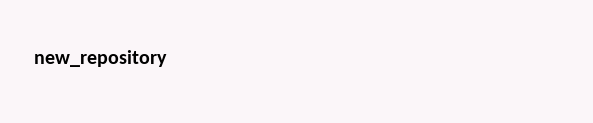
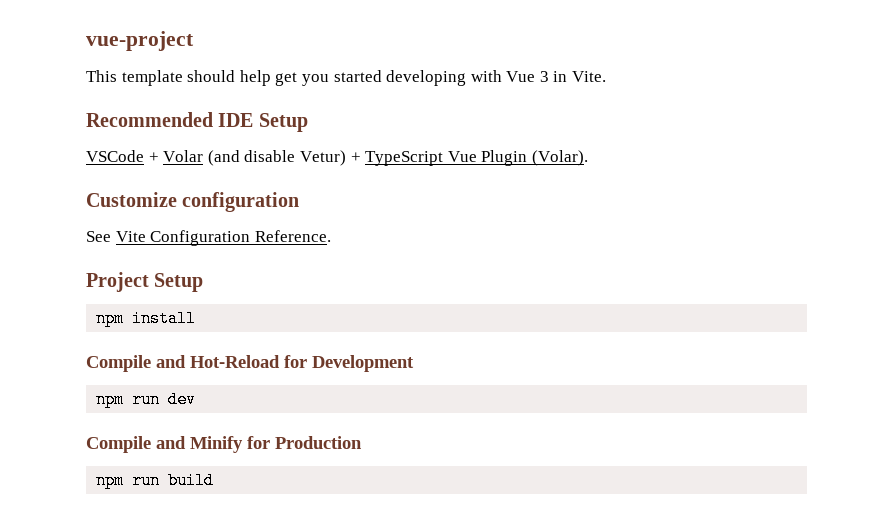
- new_repository
+ vue-project
+ This template should help get you started developing with Vue 3 in Vite.
+ Recommended IDE Setup
+ VSCode + Volar (and disable Vetur) + TypeScript Vue Plugin (Volar).
+ Customize configuration
+ See Vite Configuration Reference.
+ Project Setup
+ npm install
+ Compile and Hot-Reload for Development
+ npm run dev
+ Compile and Minify for Production
+ npm run build

